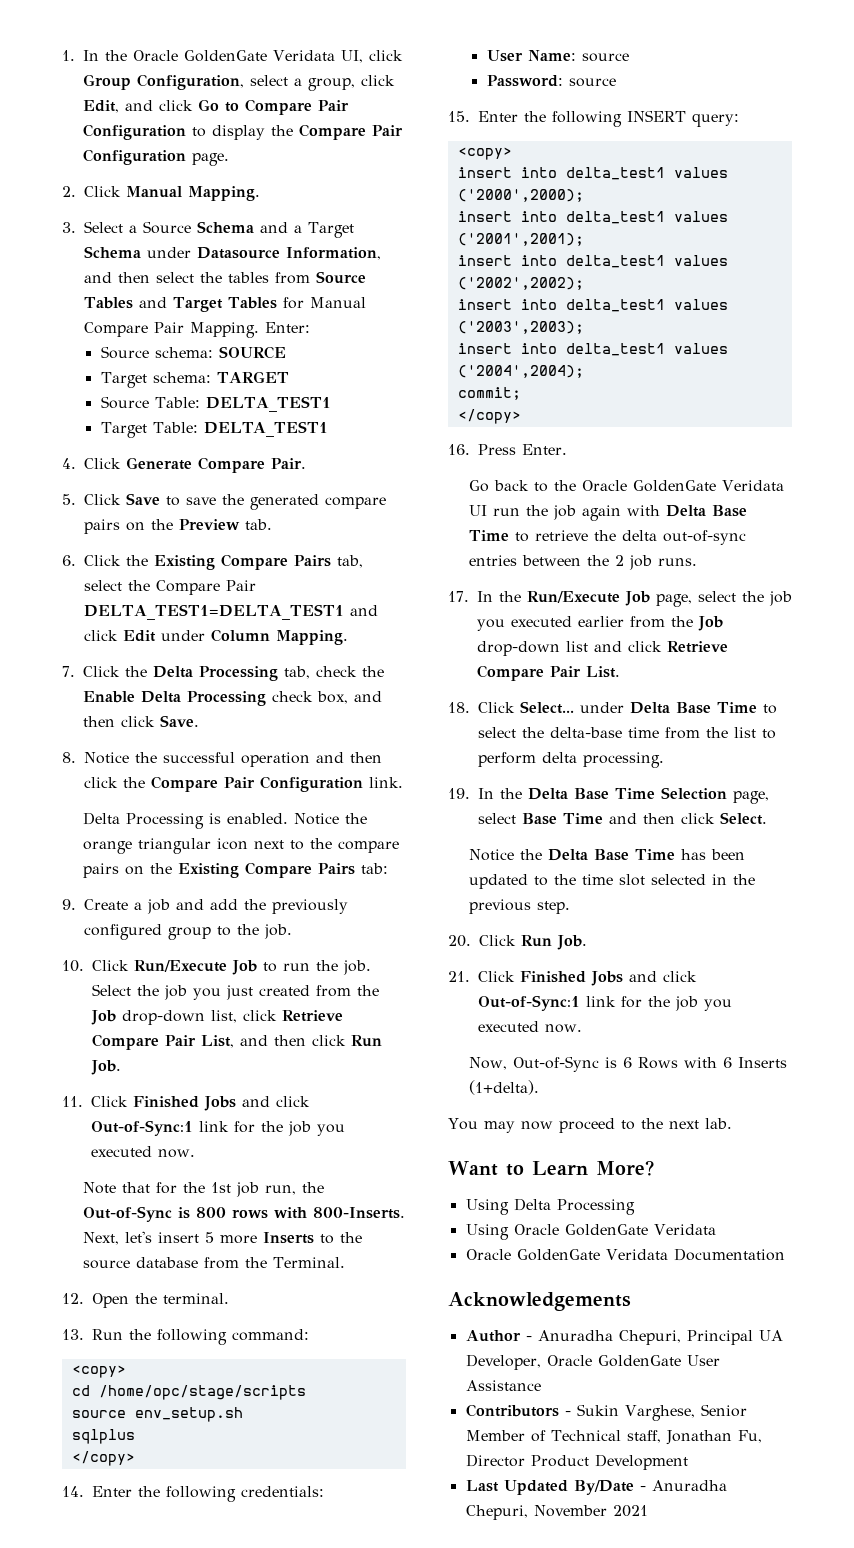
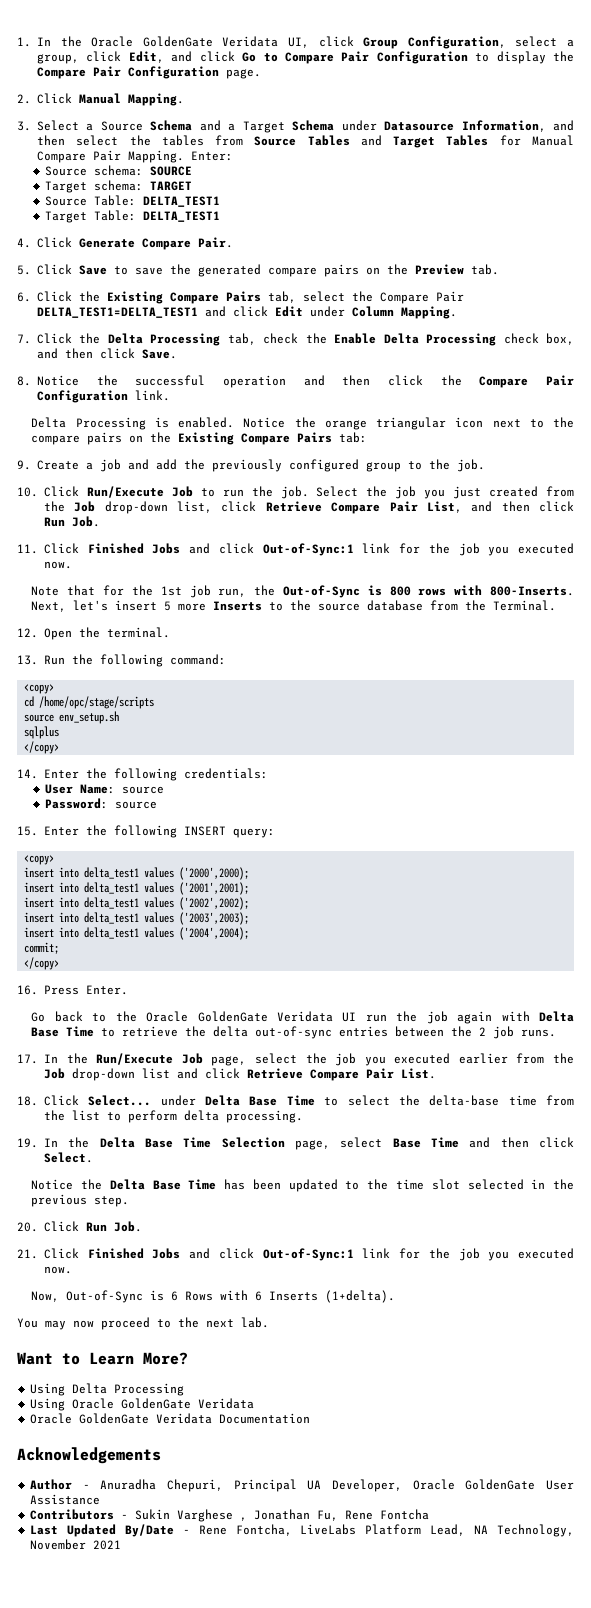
- Contributors - Sukin Varghese, Senior Member of Technical staff, Jonathan Fu, Director Product Development
- Last Updated By/Date - Anuradha Chepuri, November 2021
+ Contributors - Sukin Varghese , Jonathan Fu, Rene Fontcha
+ Last Updated By/Date - Rene Fontcha, LiveLabs Platform Lead, NA Technology, November 2021

